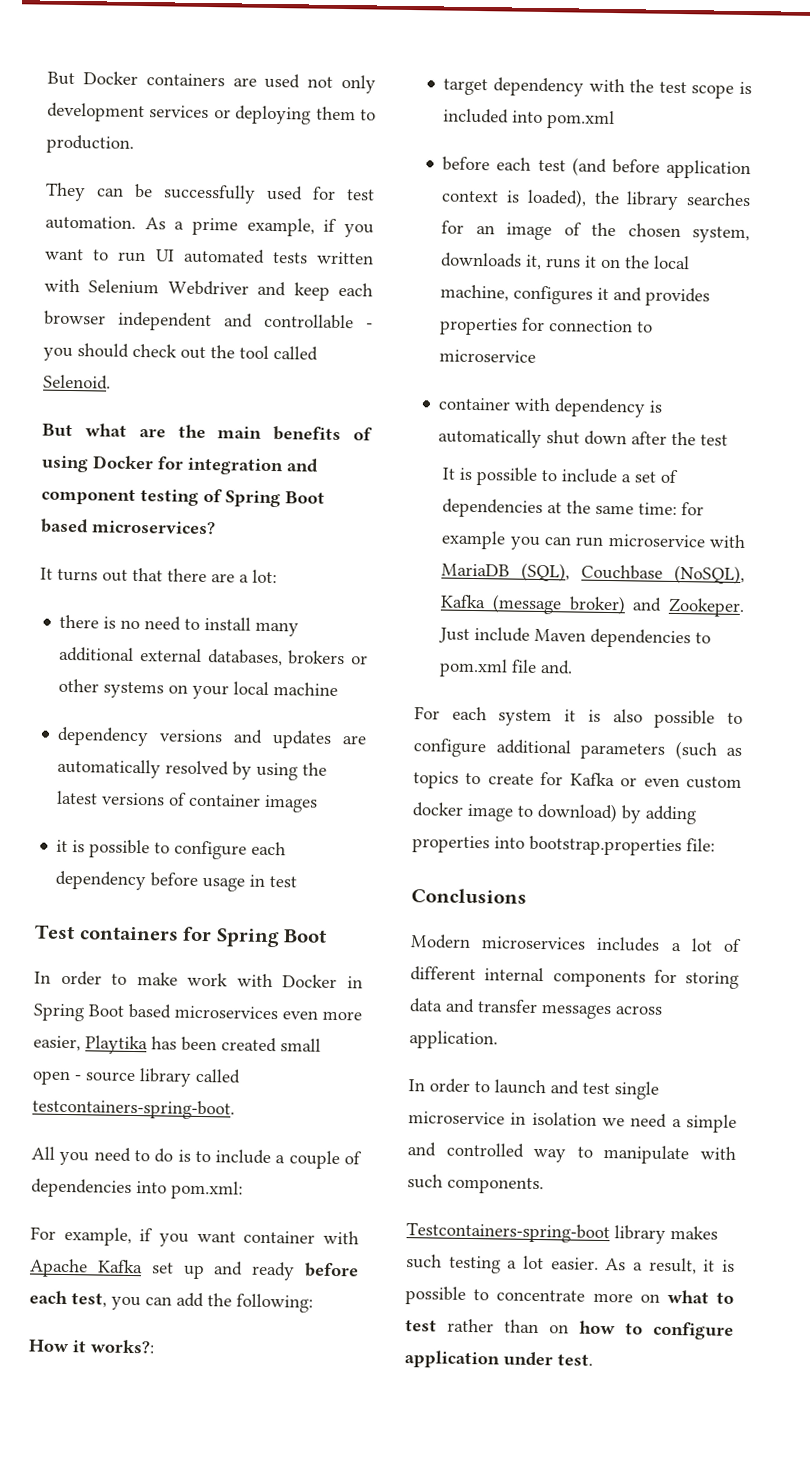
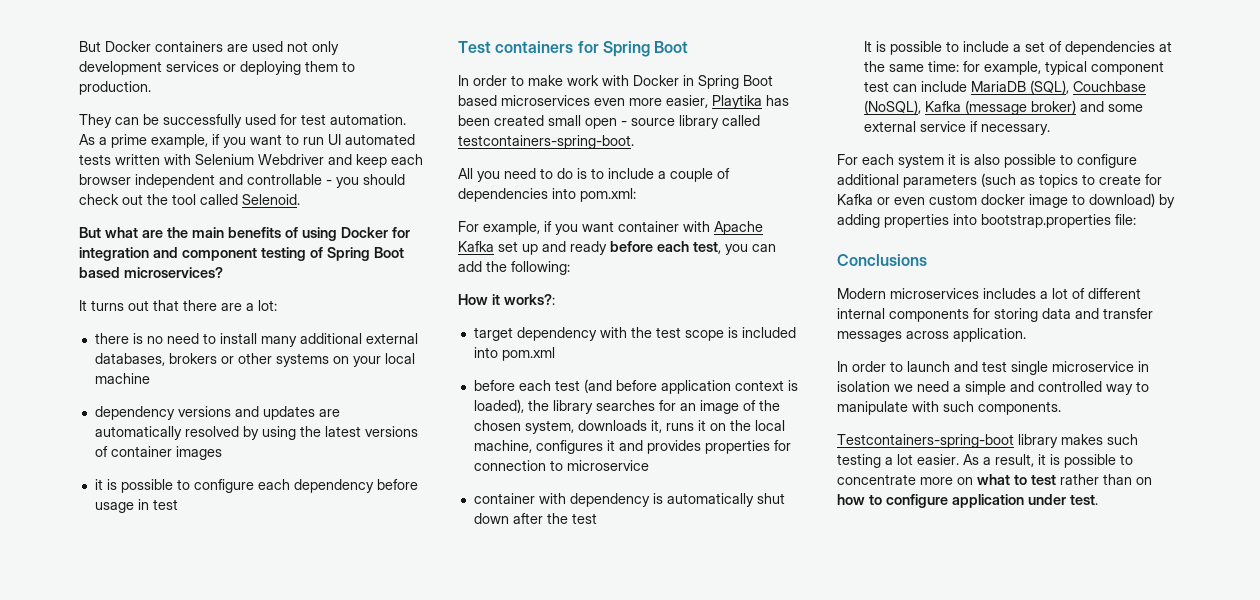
- It is possible to include a set of dependencies at the same time: for example you can run microservice with MariaDB (SQL), Couchbase (NoSQL), Kafka (message broker) and Zookeper. Just include Maven dependencies to pom.xml file and.
+ It is possible to include a set of dependencies at the same time: for example, typical component test can include MariaDB (SQL), Couchbase (NoSQL), Kafka (message broker) and some external service if necessary.

